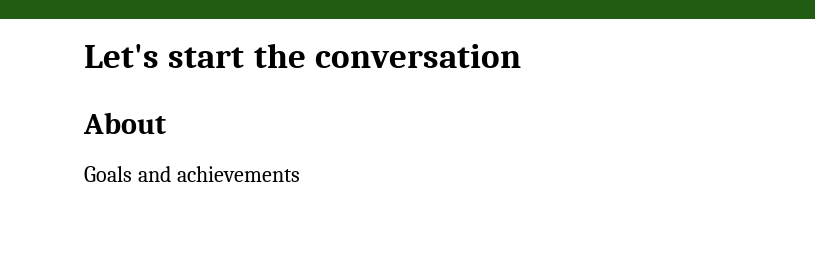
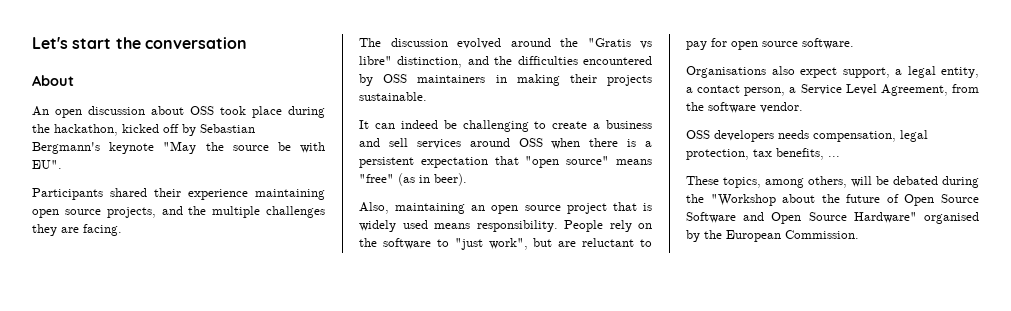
- Goals and achievements
+ An open discussion about OSS took place during the hackathon, kicked off by Sebastian Bergmann's keynote "May the source be with EU".
+ Participants shared their experience maintaining open source projects, and the multiple challenges they are facing.
+ The discussion evolved around the "Gratis vs libre" distinction, and the difficulties encountered by OSS maintainers in making their projects sustainable.
+ It can indeed be challenging to create a business and sell services around OSS when there is a persistent expectation that "open source" means "free" (as in beer).
+ Also, maintaining an open source project that is widely used means responsibility. People rely on the software to "just work", but are reluctant to pay for open source software.
+ Organisations also expect support, a legal entity, a contact person, a Service Level Agreement, from the software vendor.
+ OSS developers needs compensation, legal protection, tax benefits, ...
+ These topics, among others, will be debated during the "Workshop about the future of Open Source Software and Open Source Hardware" organised by the European Commission.

